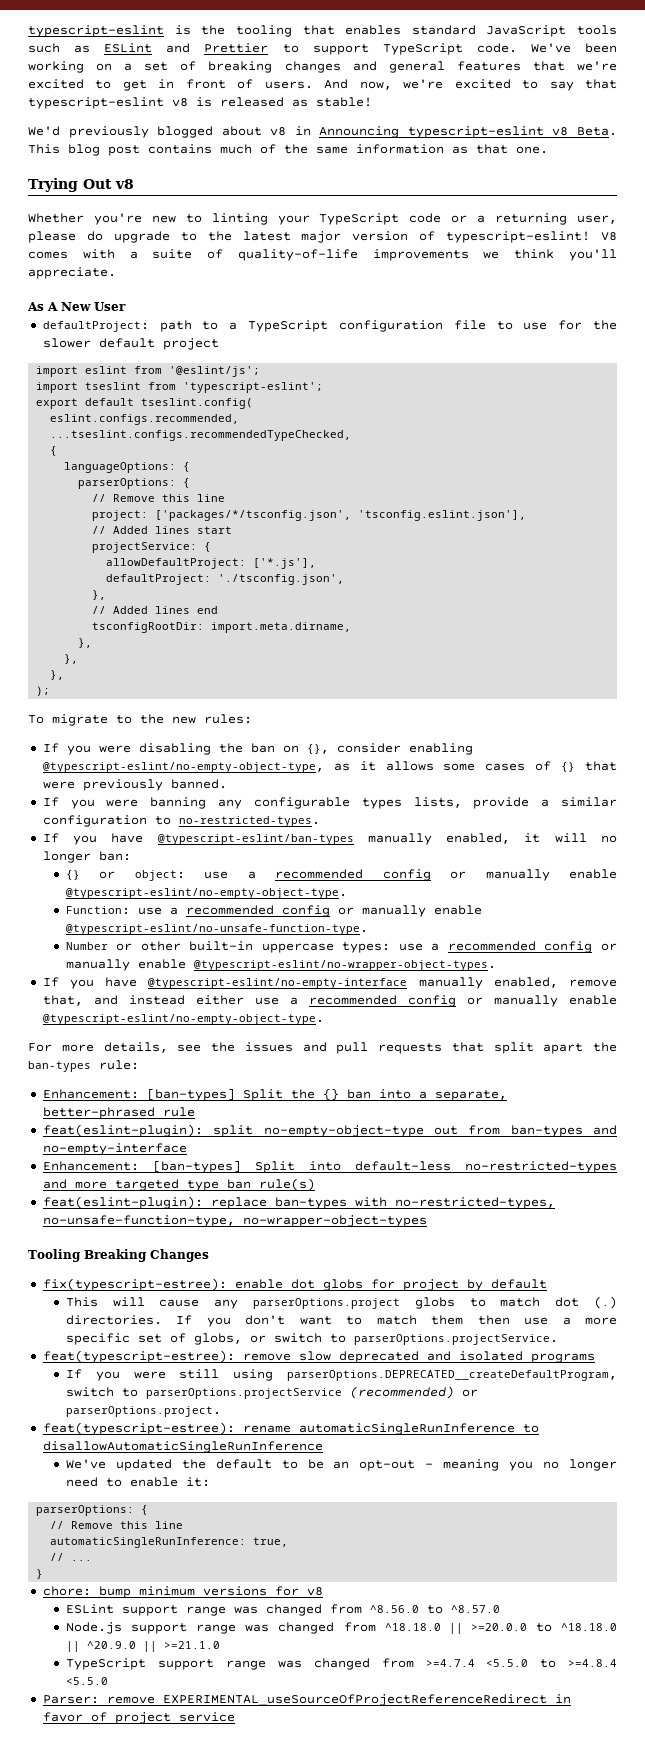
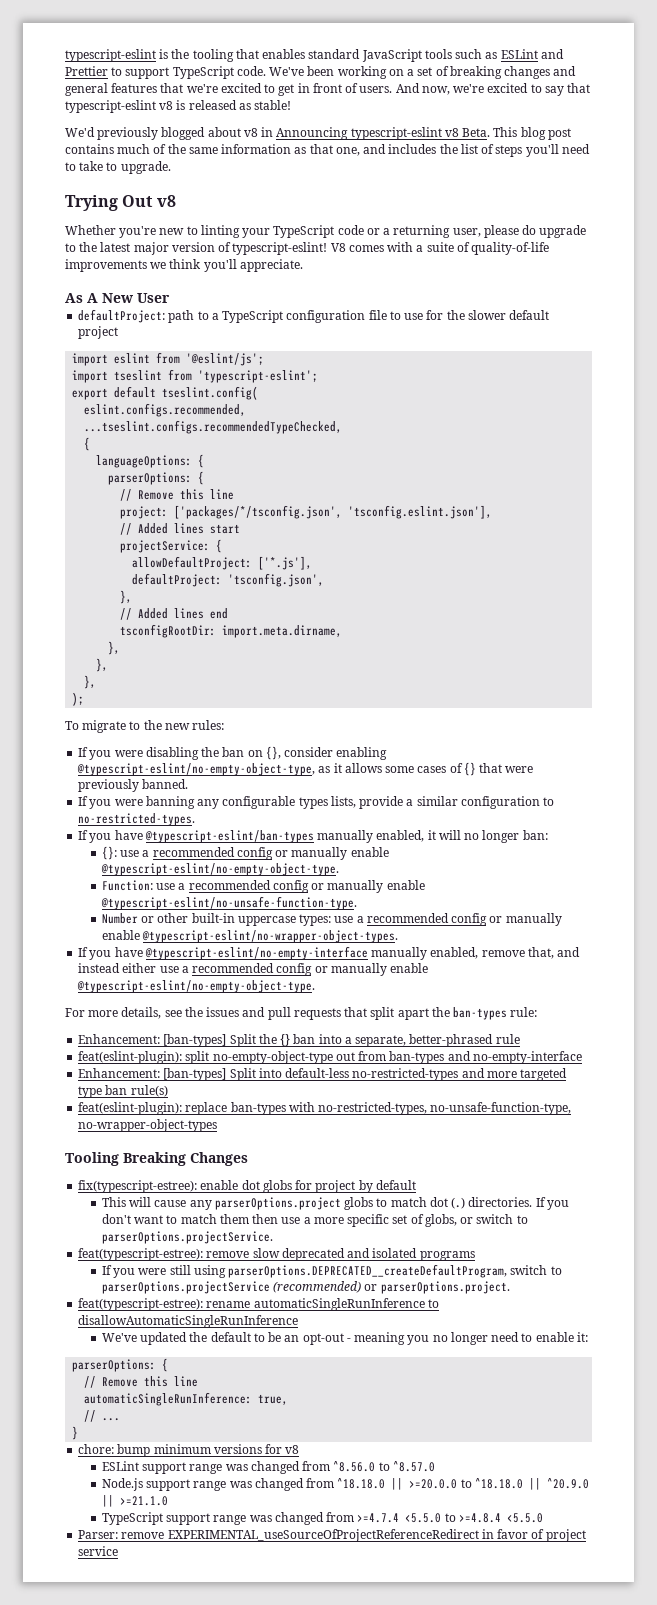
- This blog post contains much of the same information as that one.
+ This blog post contains much of the same information as that one, and includes the list of steps you'll need to take to upgrade.
- defaultProject: './tsconfig.json',
+ defaultProject: 'tsconfig.json',
- {} or object: use a recommended config or manually enable @typescript-eslint/no-empty-object-type.
+ {}: use a recommended config or manually enable @typescript-eslint/no-empty-object-type.

